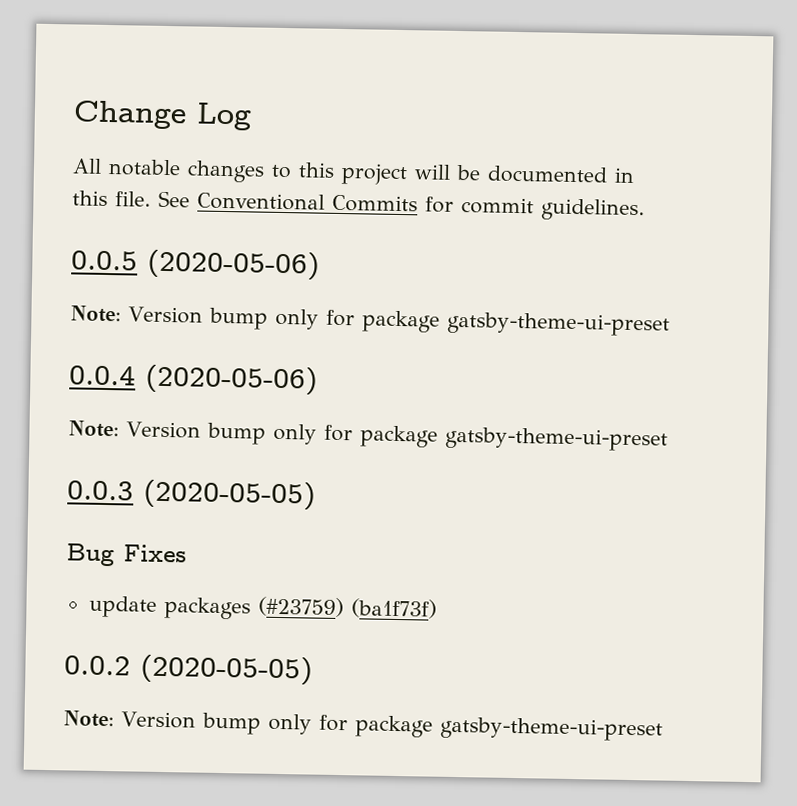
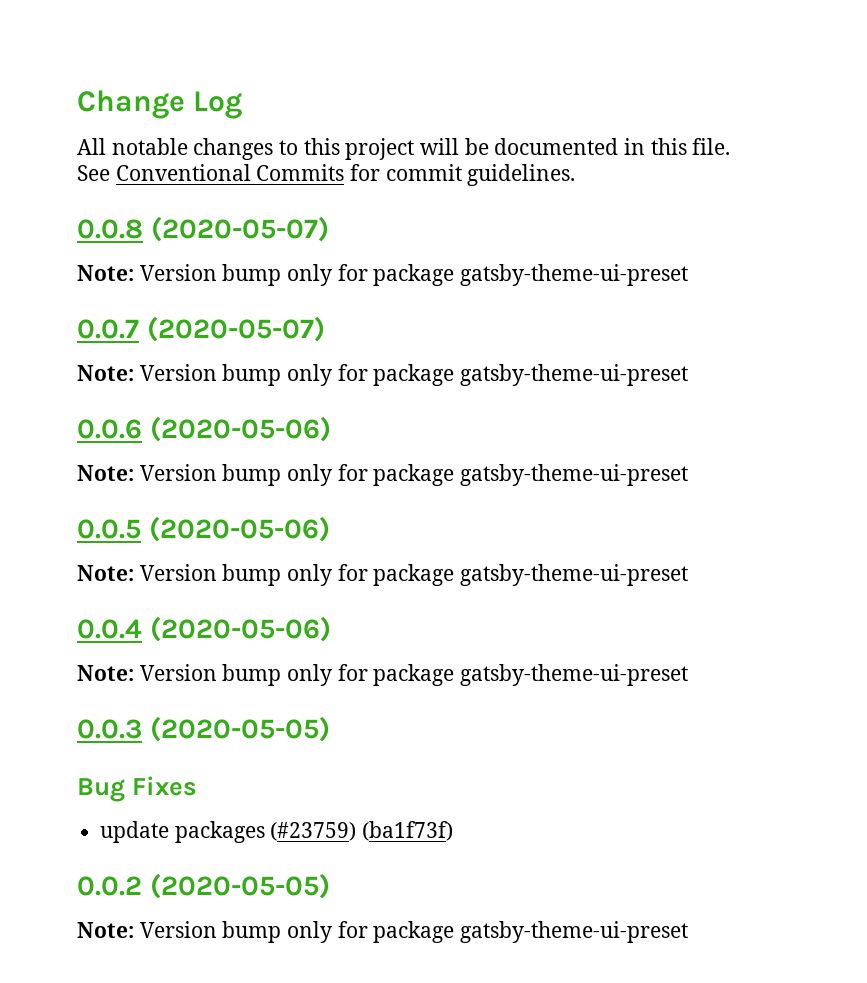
+ 0.0.8 (2020-05-07)
+ Note: Version bump only for package gatsby-theme-ui-preset
+ 0.0.7 (2020-05-07)
+ Note: Version bump only for package gatsby-theme-ui-preset
+ 0.0.6 (2020-05-06)
+ Note: Version bump only for package gatsby-theme-ui-preset

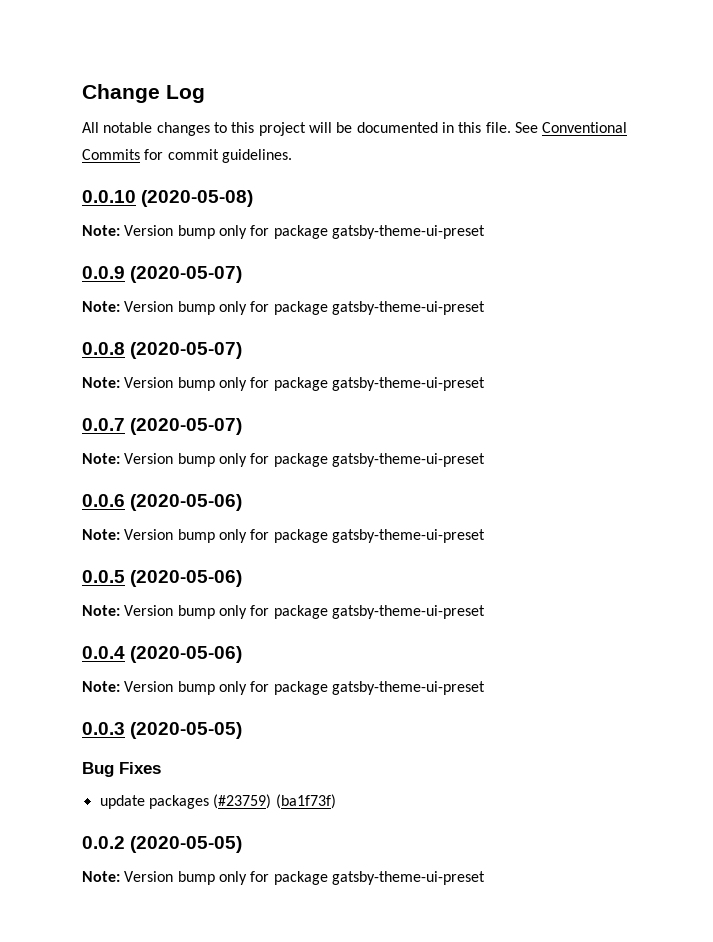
+ 0.0.10 (2020-05-08)
+ Note: Version bump only for package gatsby-theme-ui-preset
+ 0.0.9 (2020-05-07)
+ Note: Version bump only for package gatsby-theme-ui-preset

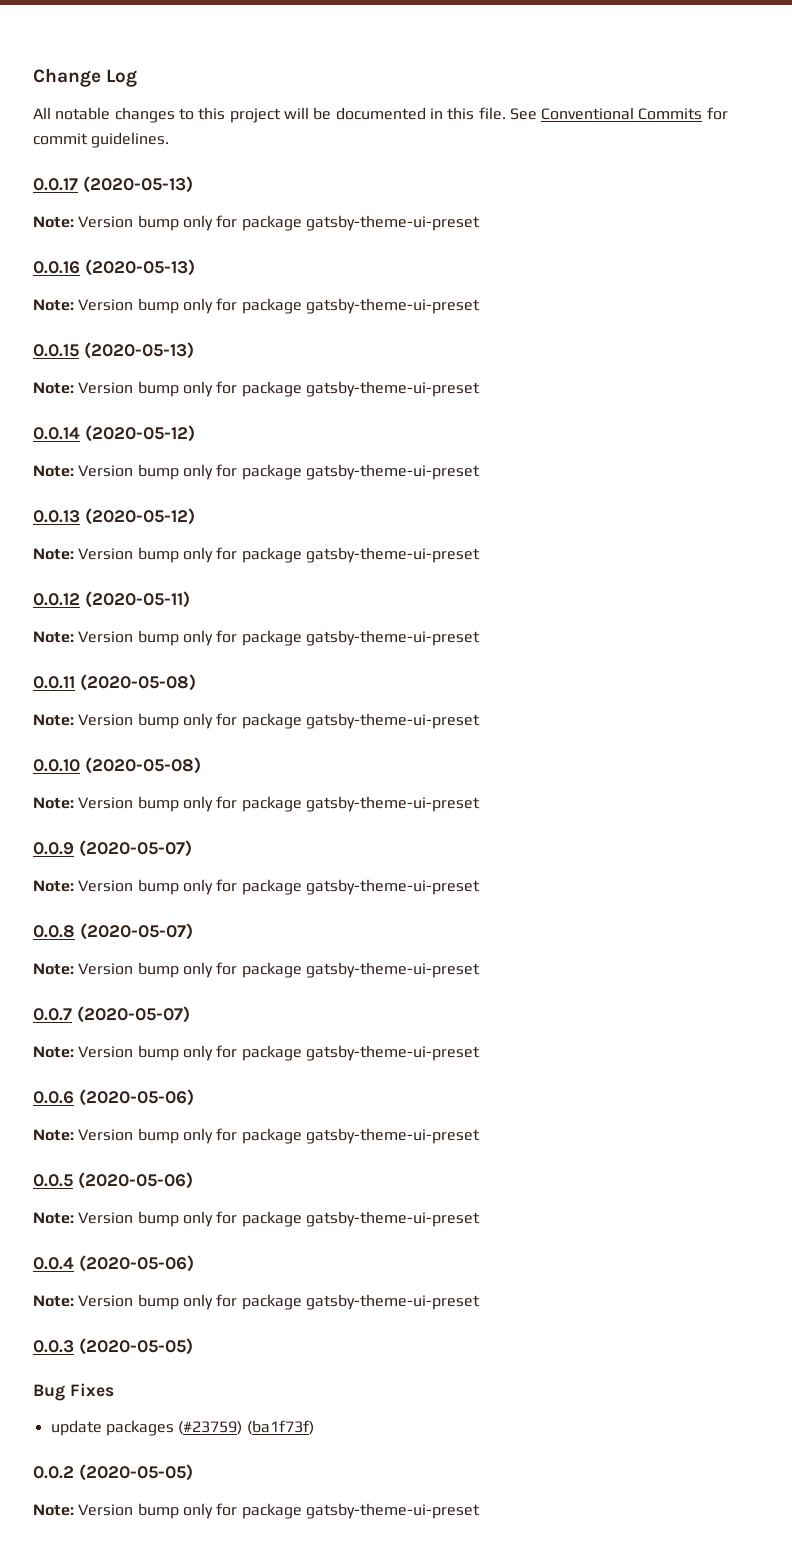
+ 0.0.17 (2020-05-13)
+ Note: Version bump only for package gatsby-theme-ui-preset
+ 0.0.16 (2020-05-13)
+ Note: Version bump only for package gatsby-theme-ui-preset
+ 0.0.15 (2020-05-13)
+ Note: Version bump only for package gatsby-theme-ui-preset
+ 0.0.14 (2020-05-12)
+ Note: Version bump only for package gatsby-theme-ui-preset
+ 0.0.13 (2020-05-12)
+ Note: Version bump only for package gatsby-theme-ui-preset
+ 0.0.12 (2020-05-11)
+ Note: Version bump only for package gatsby-theme-ui-preset
+ 0.0.11 (2020-05-08)
+ Note: Version bump only for package gatsby-theme-ui-preset

